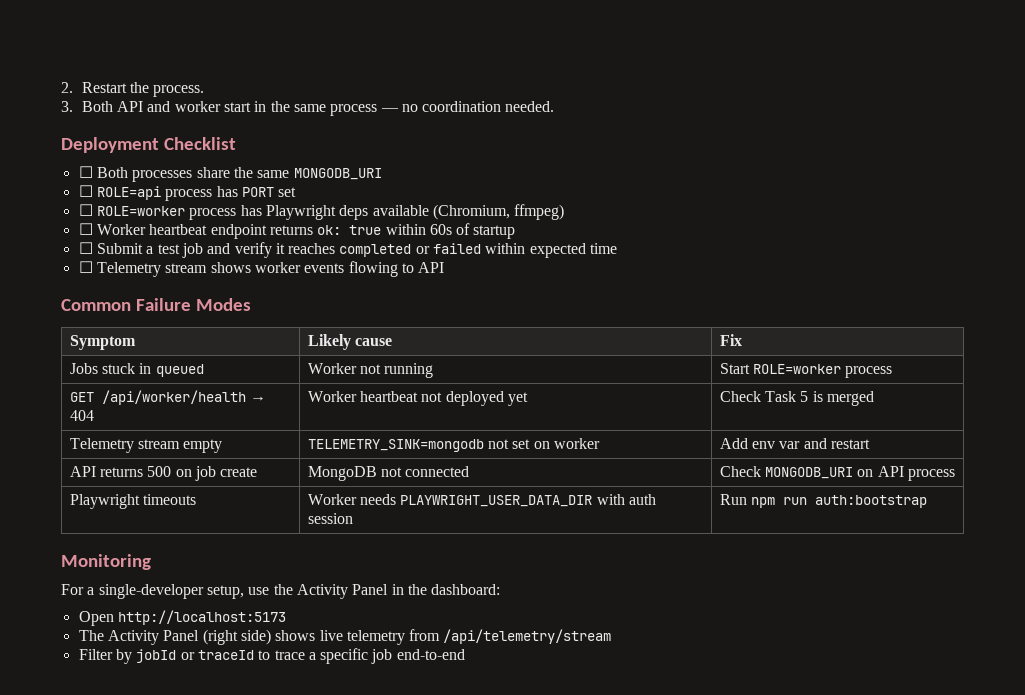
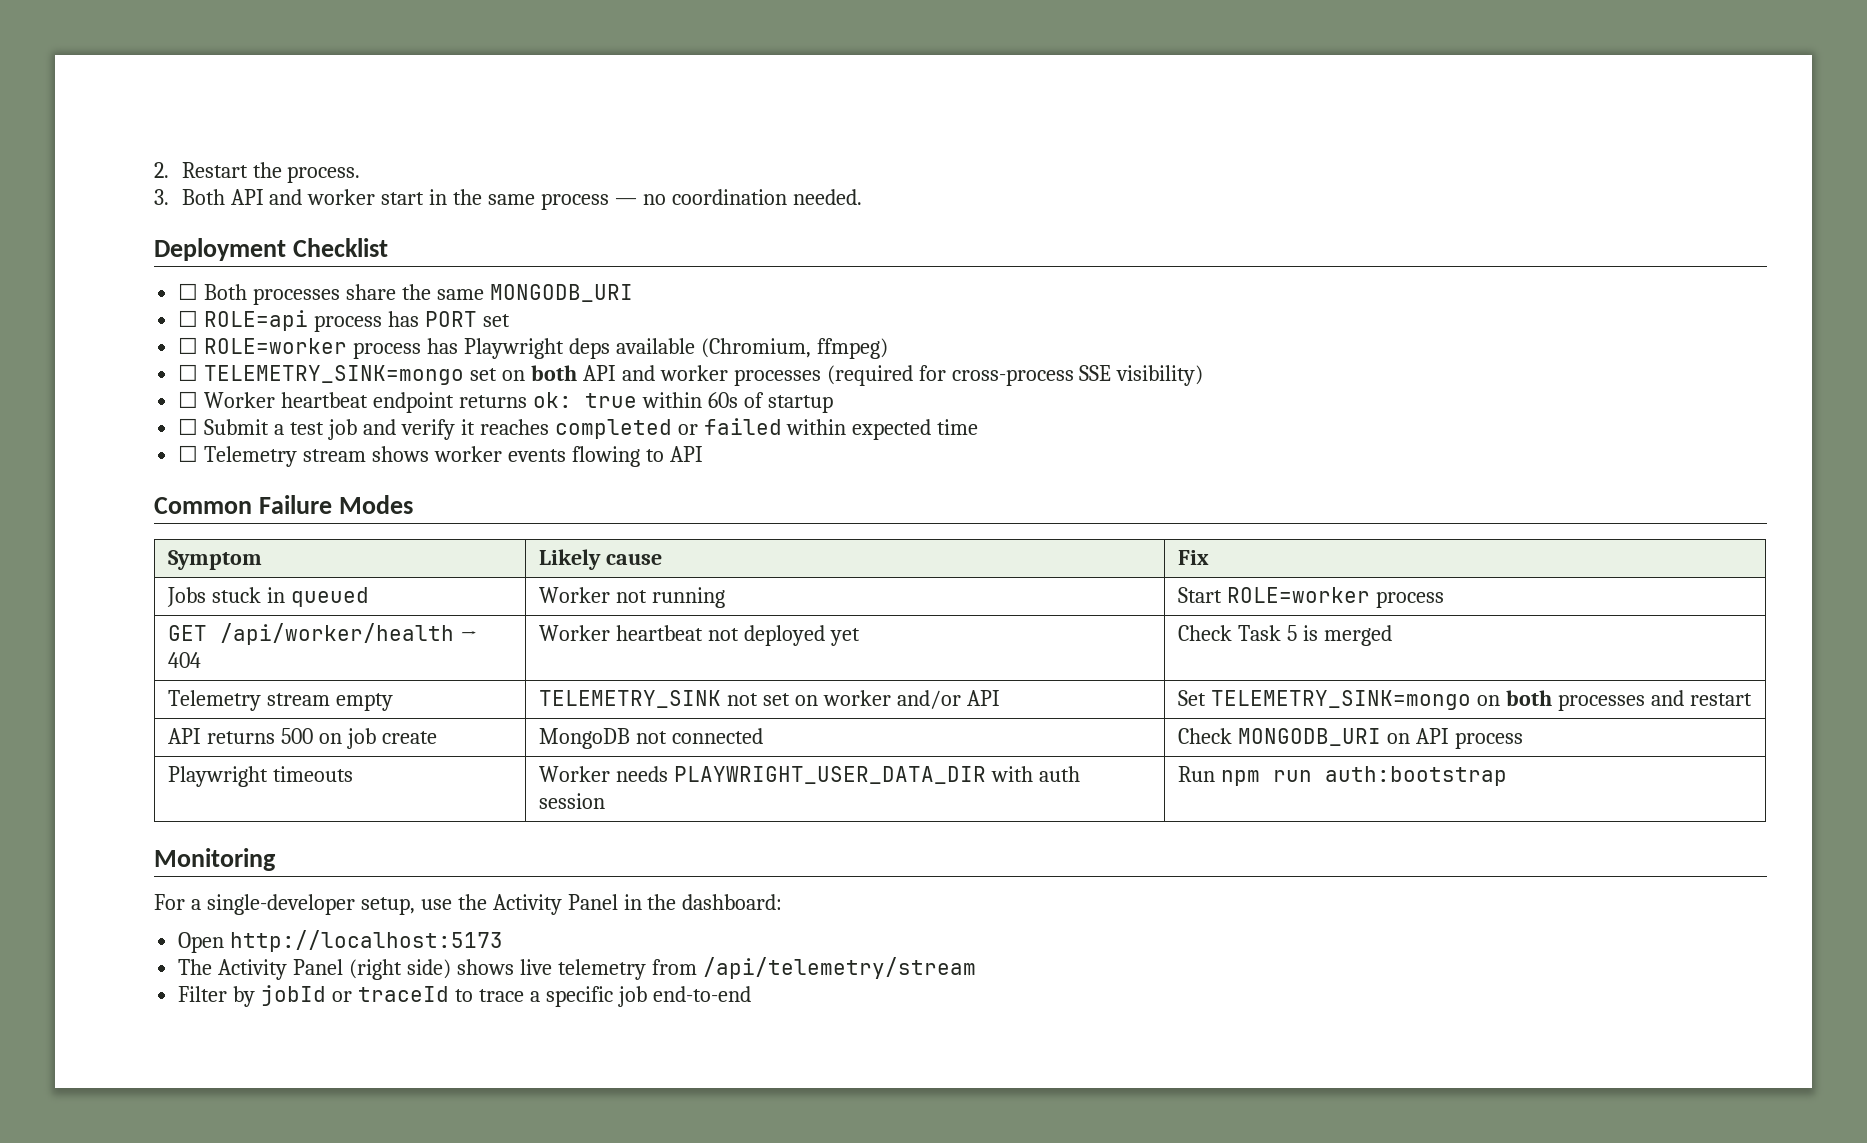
+ ☐ TELEMETRY_SINK=mongo set on both API and worker processes (required for cross-process SSE visibility)
- Telemetry stream empty | TELEMETRY_SINK=mongodb not set on worker | Add env var and restart
+ Telemetry stream empty | TELEMETRY_SINK not set on worker and/or API | Set TELEMETRY_SINK=mongo on both processes and restart

